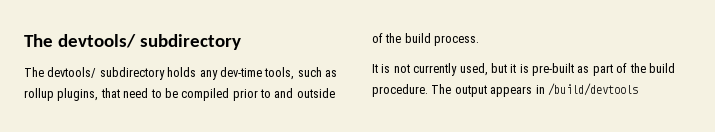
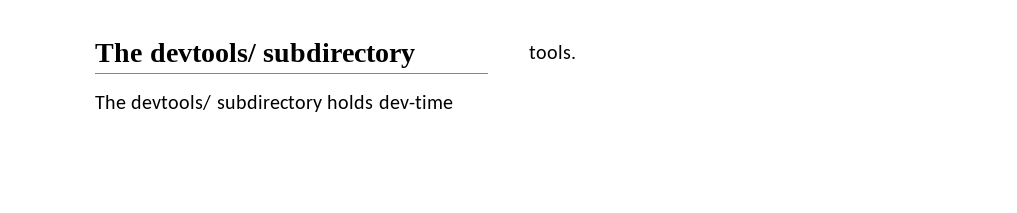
- The devtools/ subdirectory holds any dev-time tools, such as rollup plugins, that need to be compiled prior to and outside of the build process.
- It is not currently used, but it is pre-built as part of the build procedure. The output appears in /build/devtools
+ The devtools/ subdirectory holds dev-time tools.

